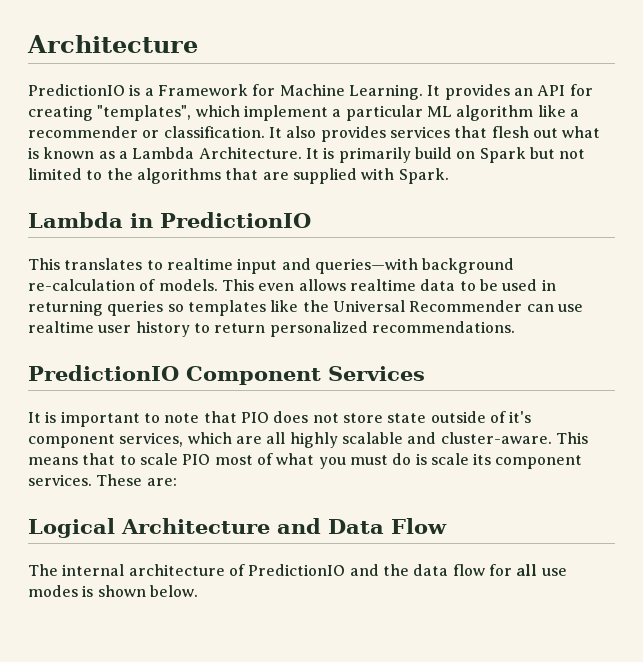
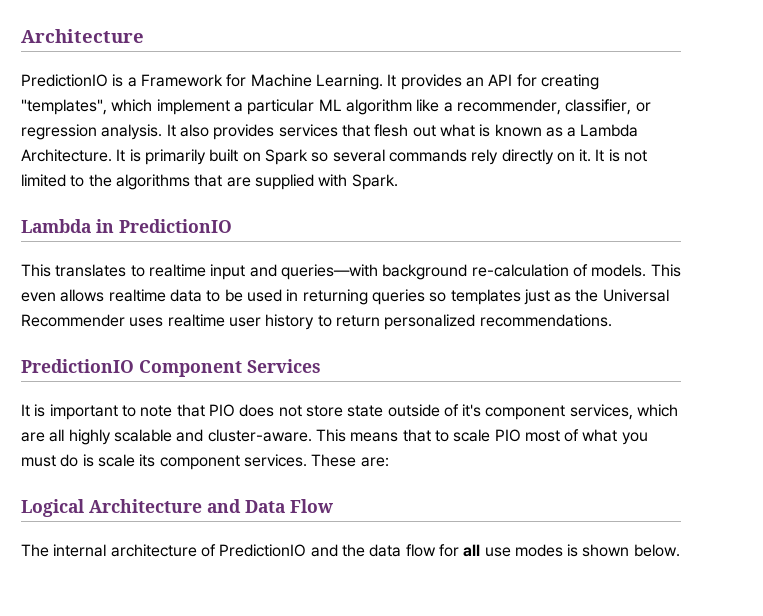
- It provides an API for creating "templates", which implement a particular ML algorithm like a recommender or classification.
+ It provides an API for creating "templates", which implement a particular ML algorithm like a recommender, classifier, or regression analysis.
- It is primarily build on Spark but not limited to the algorithms that are supplied with Spark.
+ It is primarily built on Spark so several commands rely directly on it. It is not limited to the algorithms that are supplied with Spark.
- This even allows realtime data to be used in returning queries so templates like the Universal Recommender can use realtime user history to return personalized recommendations.
+ This even allows realtime data to be used in returning queries so templates just as the Universal Recommender uses realtime user history to return personalized recommendations.

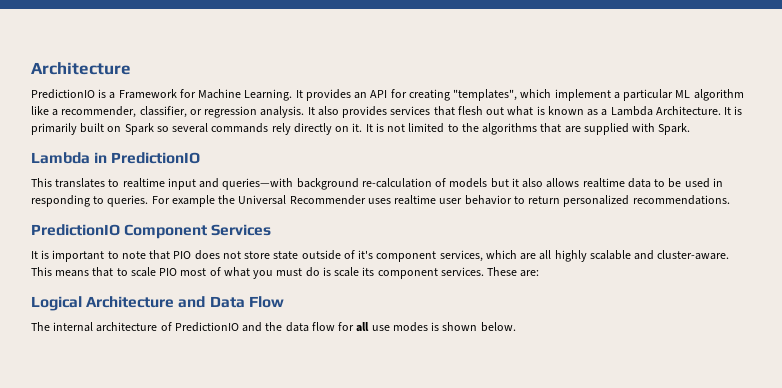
- This translates to realtime input and queries—with background re-calculation of models. This even allows realtime data to be used in returning queries so templates just as the Universal Recommender uses realtime user history to return personalized recommendations.
+ This translates to realtime input and queries—with background re-calculation of models but it also allows realtime data to be used in responding to queries. For example the Universal Recommender uses realtime user behavior to return personalized recommendations.

